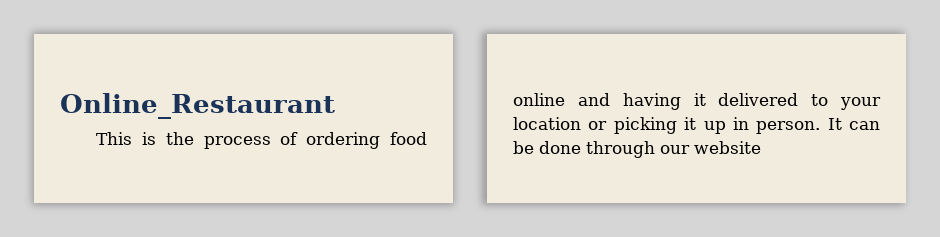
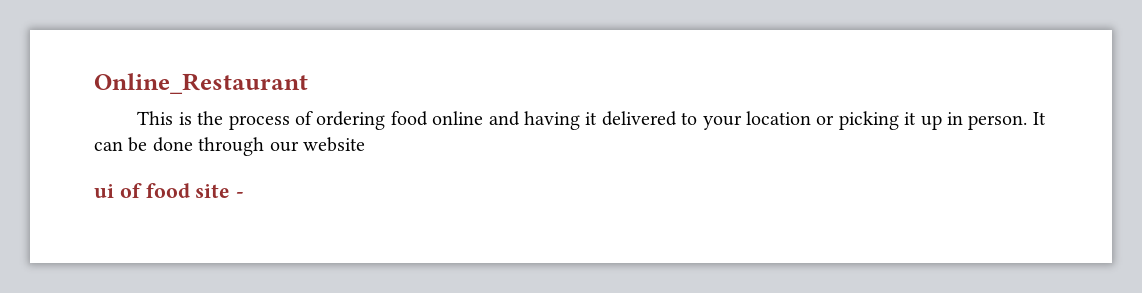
+ ui of food site -

